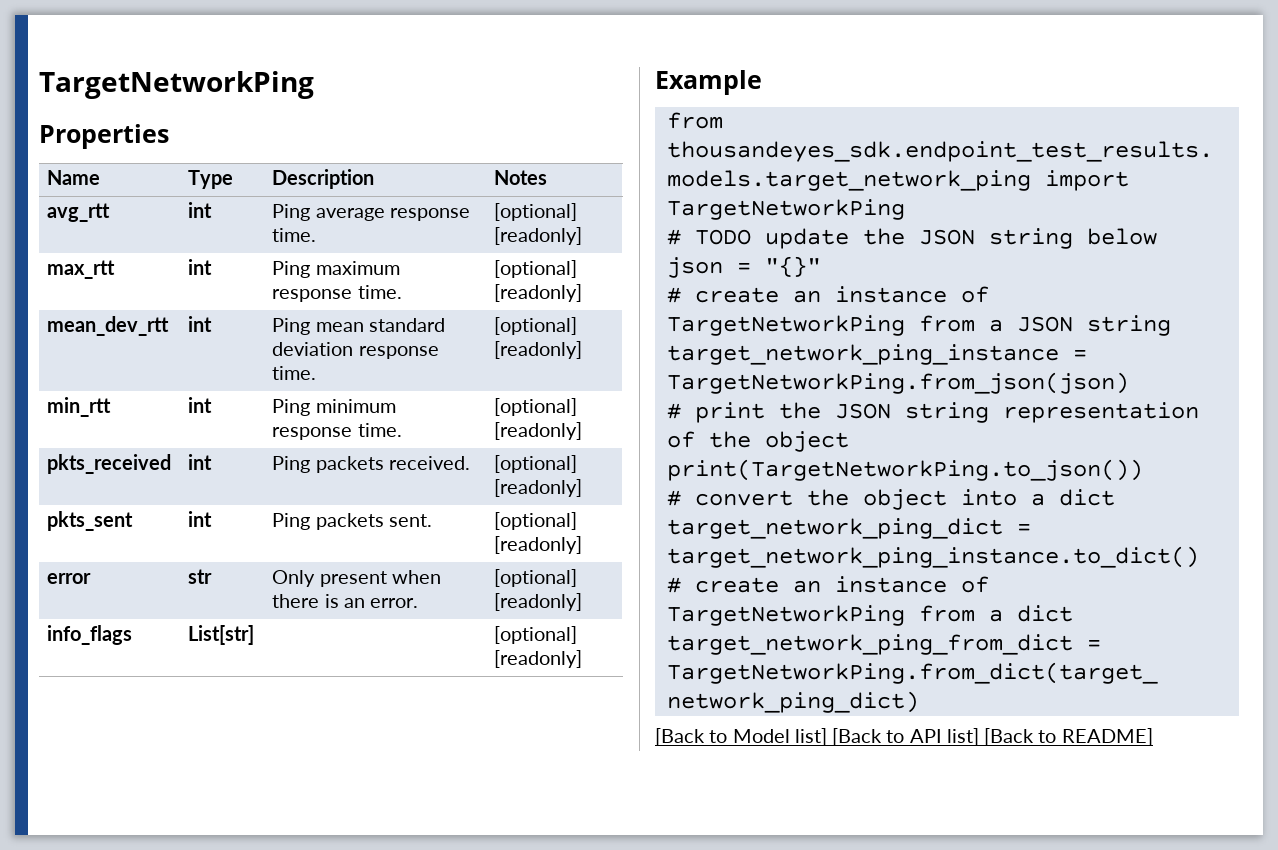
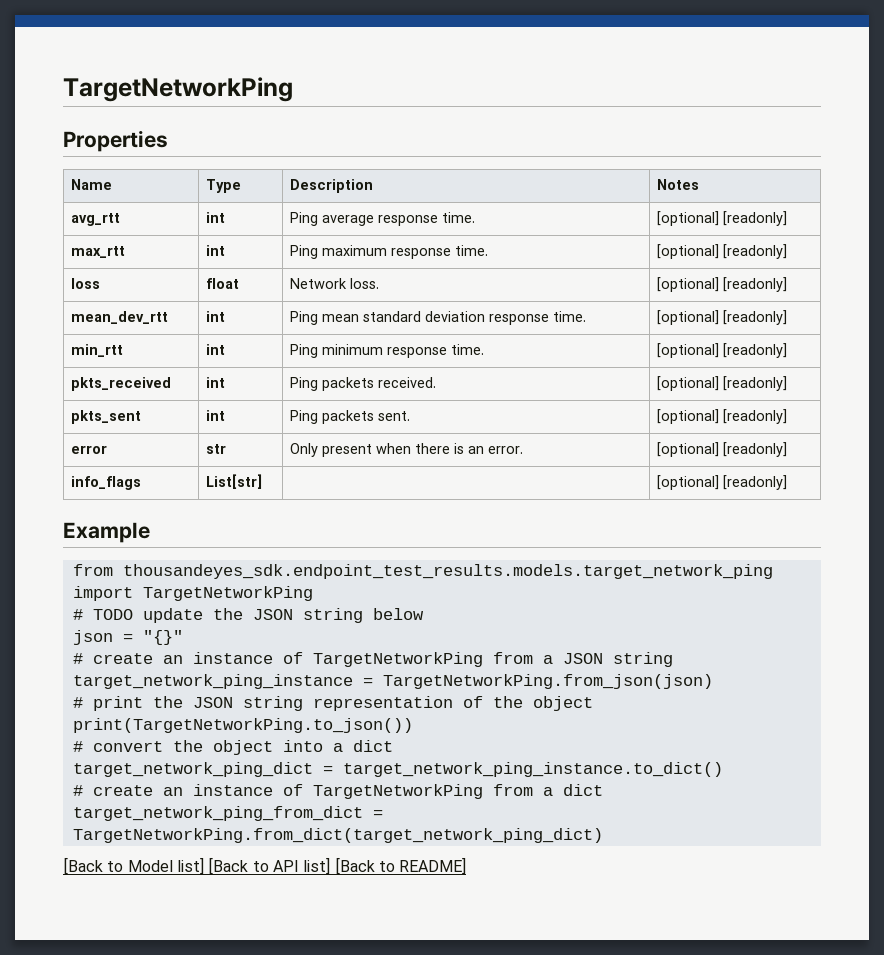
+ loss | float | Network loss. | [optional] [readonly]

